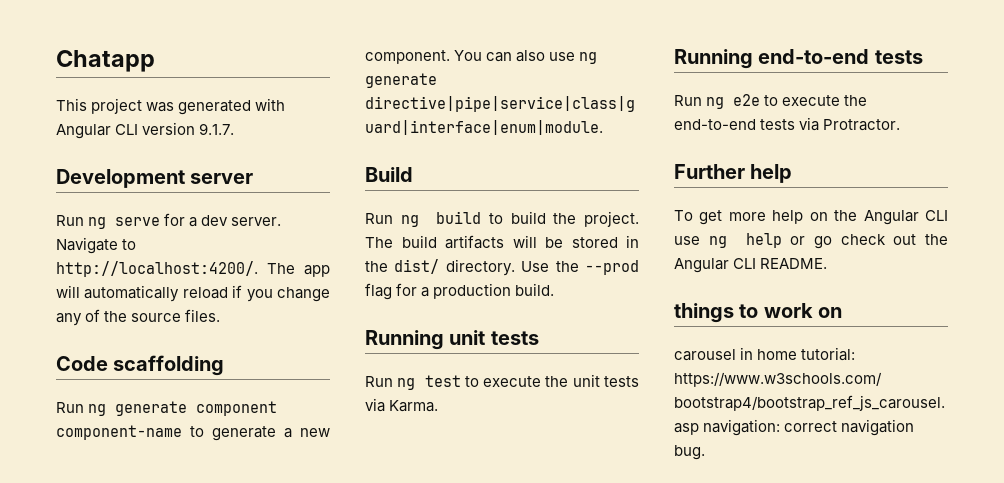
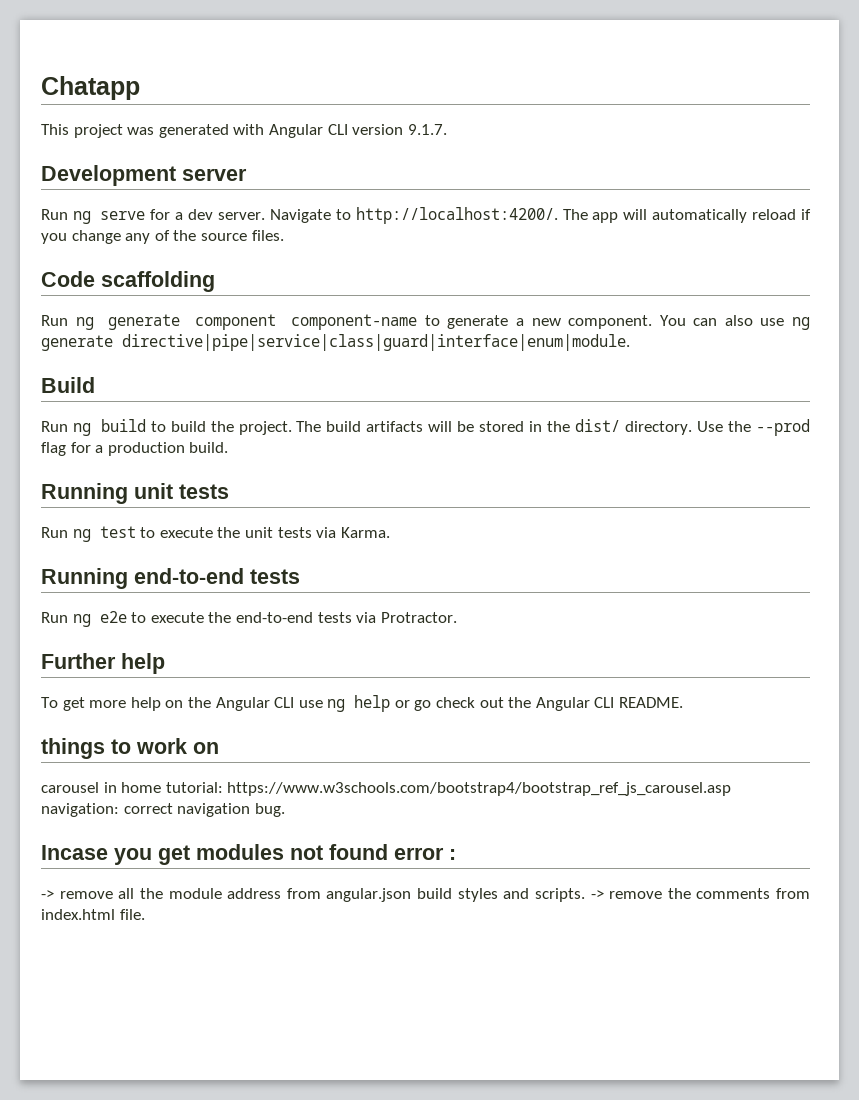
+ Incase you get modules not found error :
+ -> remove all the module address from angular.json build styles and scripts. -> remove the comments from index.html file.

